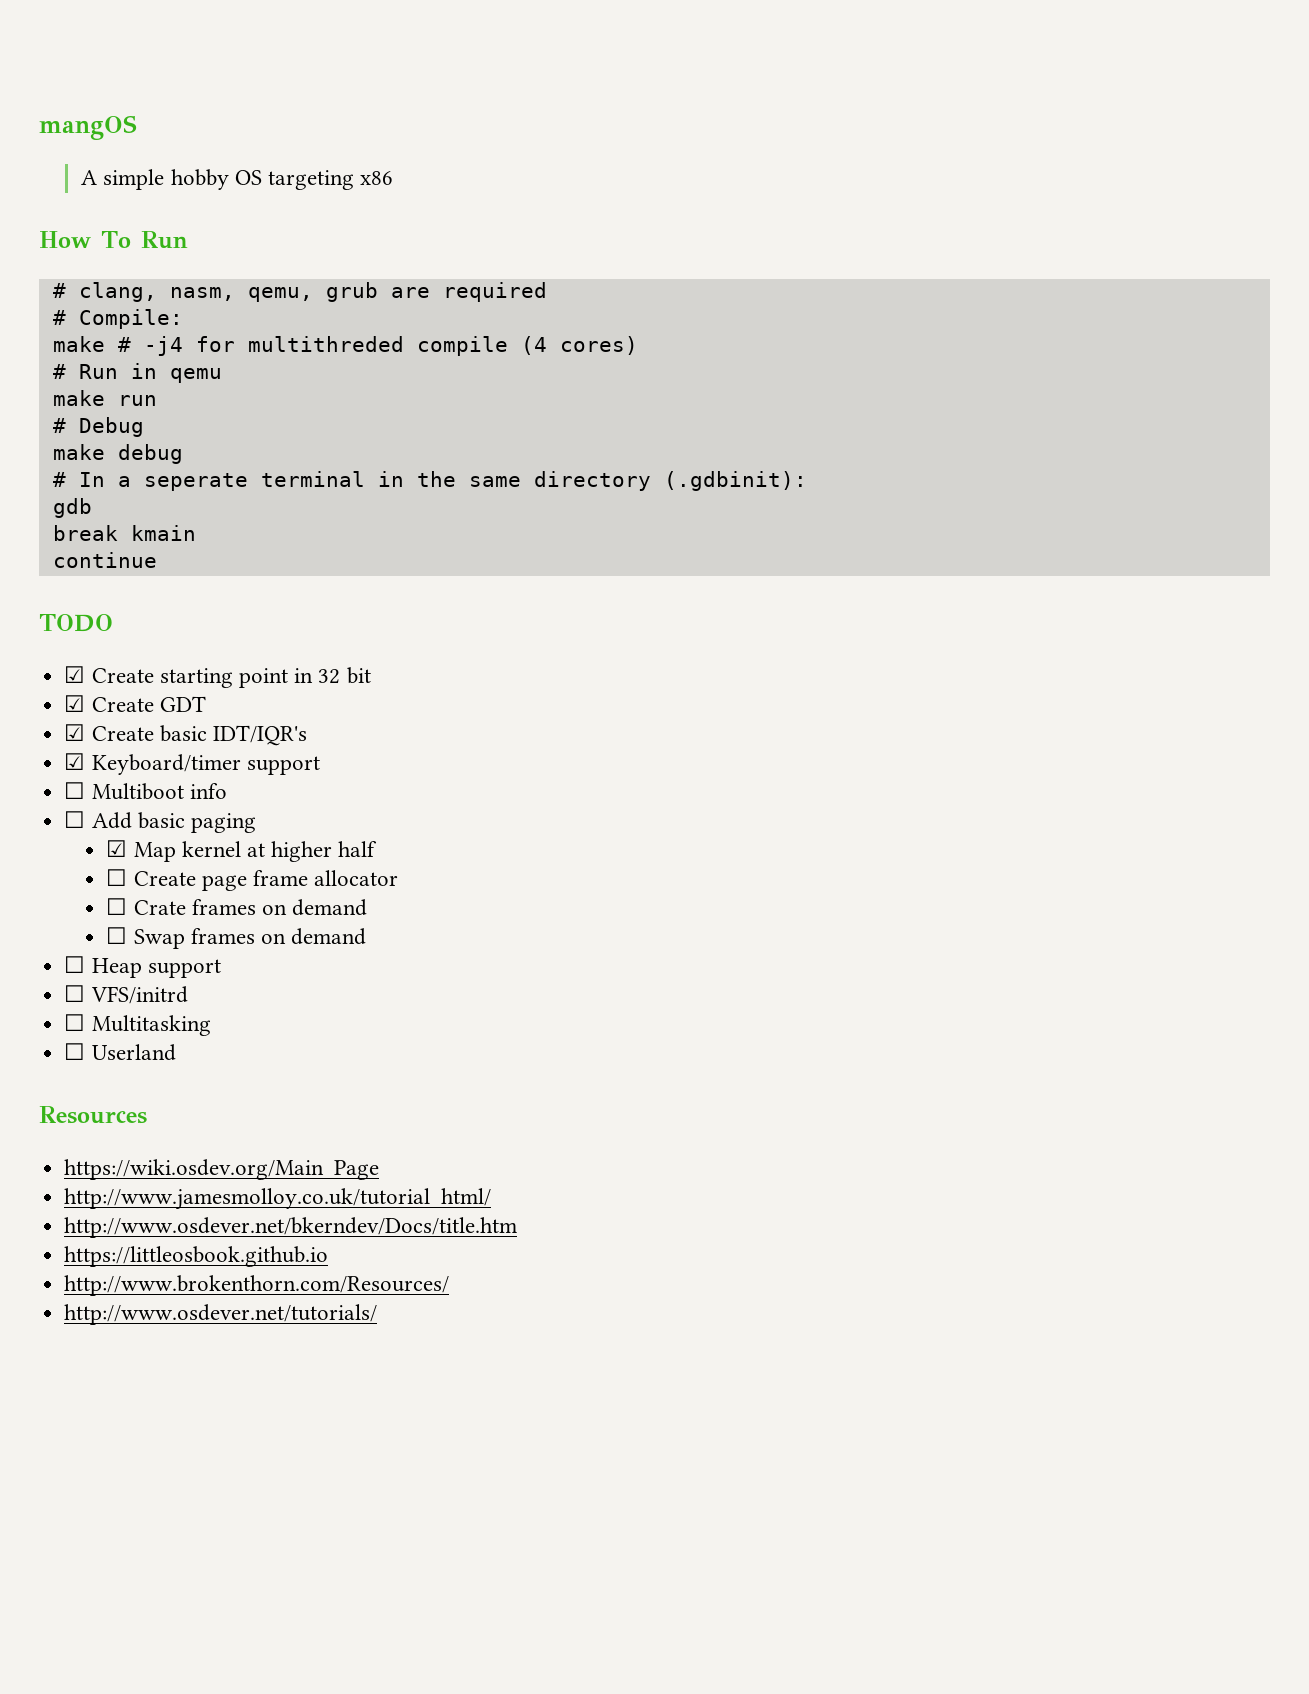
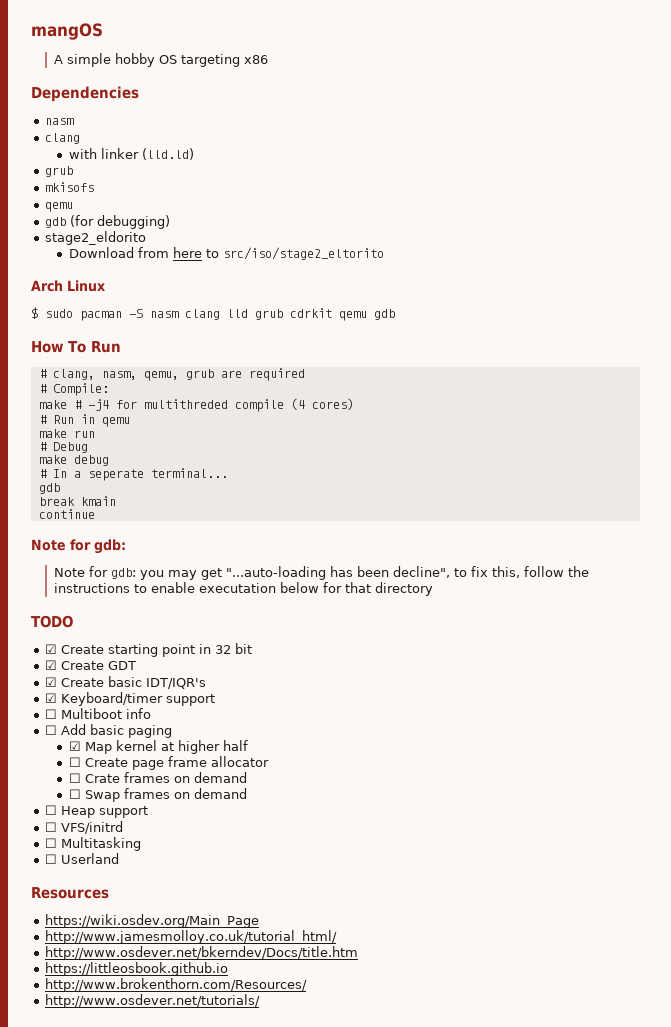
+ Dependencies
+ nasm
+ clang
+ with linker (lld.ld)
+ grub
+ mkisofs
+ qemu
+ gdb (for debugging)
+ stage2_eldorito
+ Download from here to src/iso/stage2_eltorito
+ Arch Linux
+ $ sudo pacman -S nasm clang lld grub cdrkit qemu gdb
- # In a seperate terminal in the same directory (.gdbinit):
+ # In a seperate terminal...
  gdb
  break kmain
  continue
+ Note for gdb:
+ Note for gdb: you may get "...auto-loading has been decline", to fix this, follow the instructions to enable executation below for that directory

